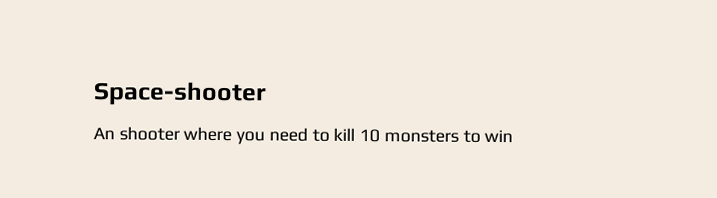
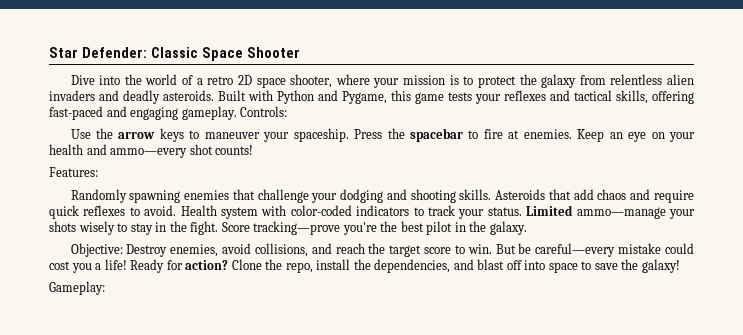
- Space-shooter
- An shooter where you need to kill 10 monsters to win
+ Star Defender: Classic Space Shooter
+ Dive into the world of a retro 2D space shooter, where your mission is to protect the galaxy from relentless alien invaders and deadly asteroids. Built with Python and Pygame, this game tests your reflexes and tactical skills, offering fast-paced and engaging gameplay. Controls:
+ Use the arrow keys to maneuver your spaceship. Press the spacebar to fire at enemies. Keep an eye on your health and ammo—every shot counts!
+ Features:
+ Randomly spawning enemies that challenge your dodging and shooting skills. Asteroids that add chaos and require quick reflexes to avoid. Health system with color-coded indicators to track your status. Limited ammo—manage your shots wisely to stay in the fight. Score tracking—prove you're the best pilot in the galaxy.
+ Objective: Destroy enemies, avoid collisions, and reach the target score to win. But be careful—every mistake could cost you a life! Ready for action? Clone the repo, install the dependencies, and blast off into space to save the galaxy!
+ Gameplay:

